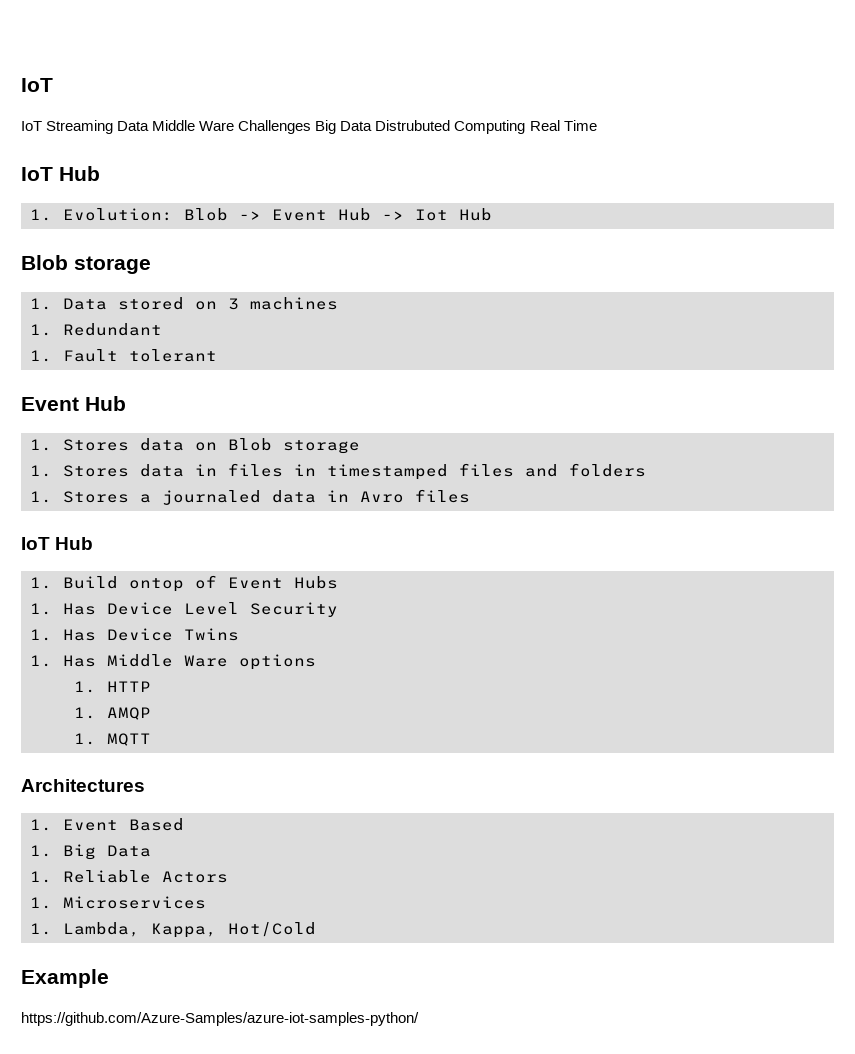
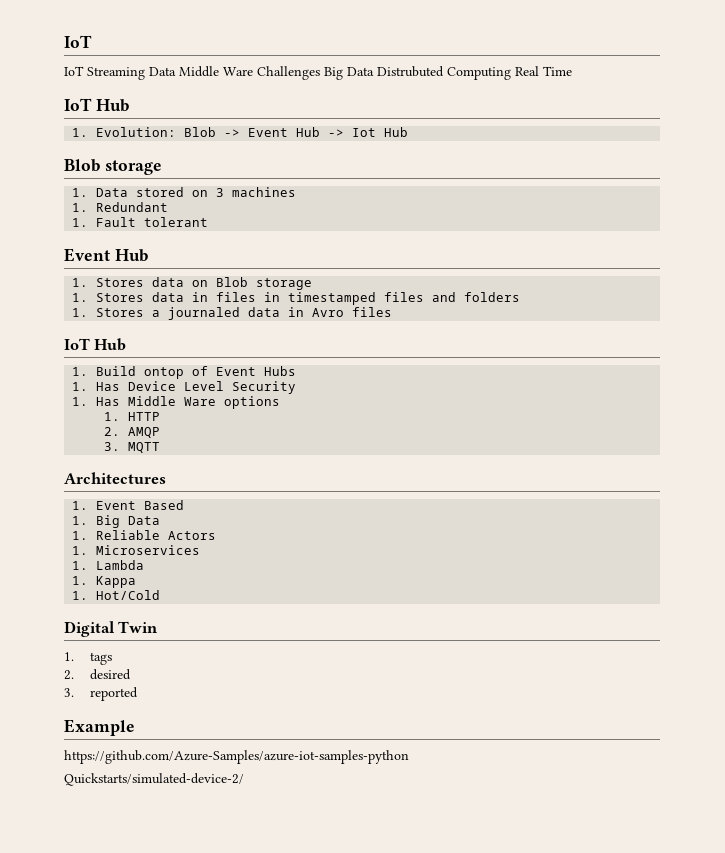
- 1. Has Device Twins
- 1. AMQP
+ 2. AMQP
- 1. MQTT
+ 3. MQTT
- 1. Lambda, Kappa, Hot/Cold
+ 1. Lambda
+ 1. Kappa
+ 1. Hot/Cold
+ Digital Twin
+ 1. tags
+ 2. desired
+ 3. reported
- https://github.com/Azure-Samples/azure-iot-samples-python/
+ https://github.com/Azure-Samples/azure-iot-samples-python
+ Quickstarts/simulated-device-2/

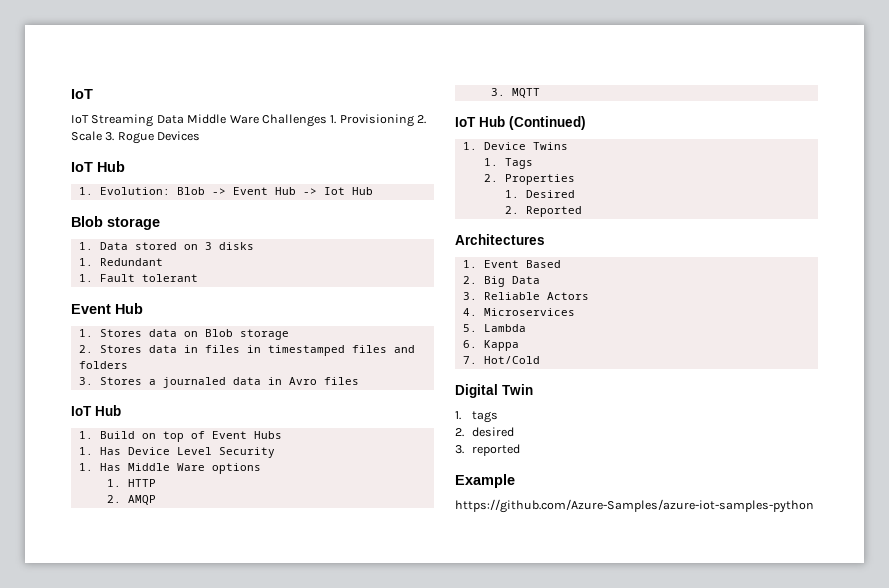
- IoT Streaming Data Middle Ware Challenges Big Data Distrubuted Computing Real Time
+ IoT Streaming Data Middle Ware Challenges 1. Provisioning 2. Scale 3. Rogue Devices
- 1. Data stored on 3 machines
+ 1. Data stored on 3 disks
- 1. Stores data in files in timestamped files and folders
+ 2. Stores data in files in timestamped files and folders
- 1. Stores a journaled data in Avro files
+ 3. Stores a journaled data in Avro files
- 1. Build ontop of Event Hubs
+ 1. Build on top of Event Hubs
+ IoT Hub (Continued)
+ 1. Device Twins
+ 1. Tags
+ 2. Properties
+ 1. Desired
+ 2. Reported
- 1. Big Data
+ 2. Big Data
- 1. Reliable Actors
+ 3. Reliable Actors
- 1. Microservices
+ 4. Microservices
- 1. Lambda
+ 5. Lambda
- 1. Kappa
+ 6. Kappa
- 1. Hot/Cold
+ 7. Hot/Cold
- Quickstarts/simulated-device-2/

